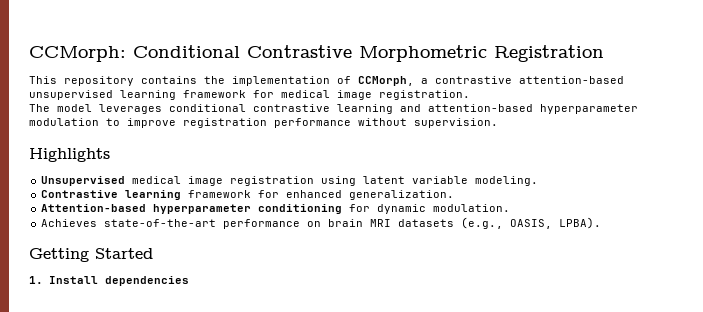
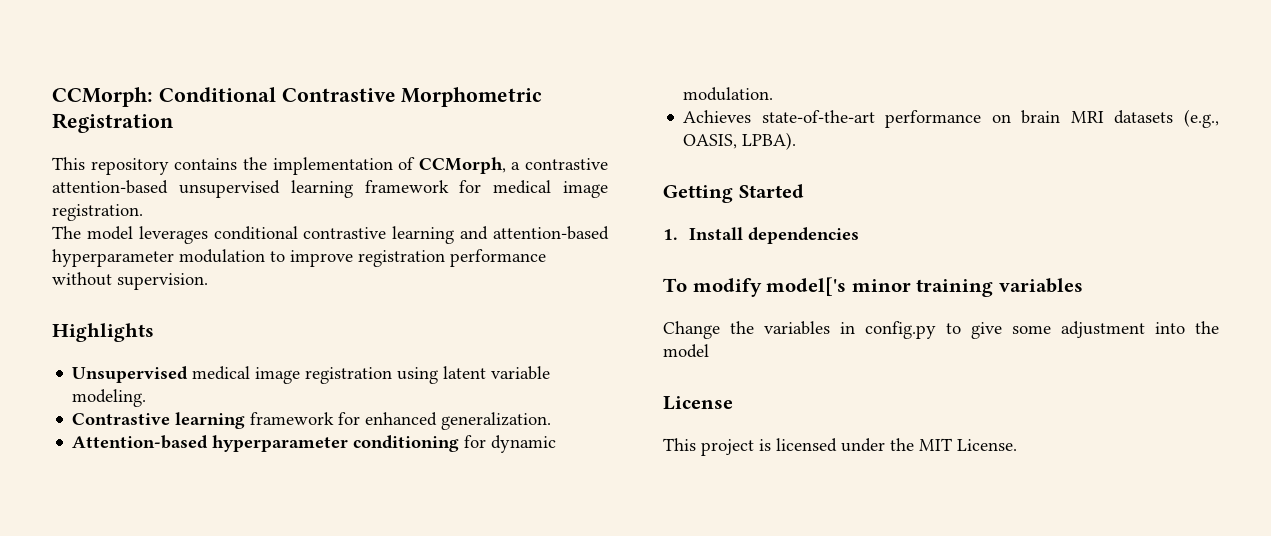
+ To modify model['s minor training variables
+ Change the variables in config.py to give some adjustment into the model
+ License
+ This project is licensed under the MIT License.

